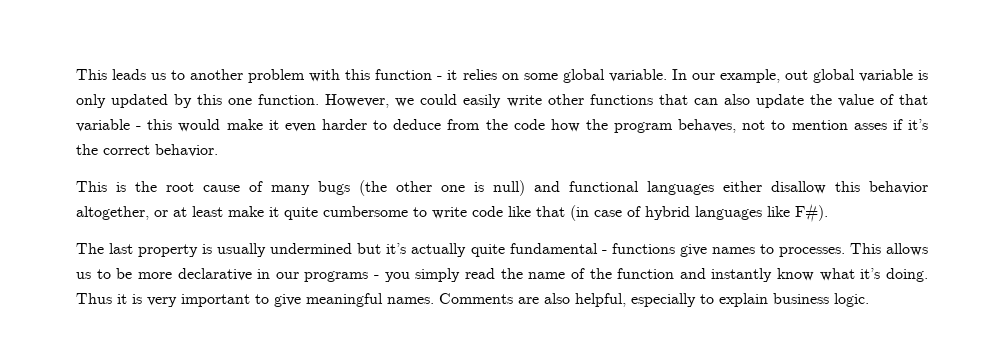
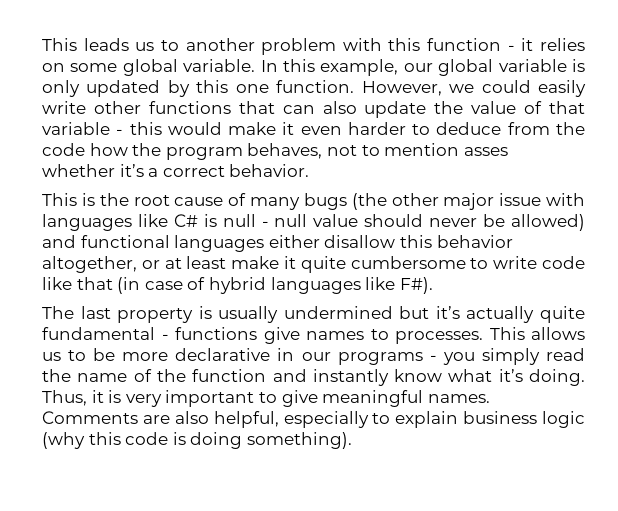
- In our example, out global variable is only updated by this one function.
+ In this example, our global variable is only updated by this one function.
- However, we could easily write other functions that can also update the value of that variable - this would make it even harder to deduce from the code how the program behaves, not to mention asses if it’s the correct behavior.
+ However, we could easily write other functions that can also update the value of that variable - this would make it even harder to deduce from the code how the program behaves, not to mention asses whether it’s a correct behavior.
- This is the root cause of many bugs (the other one is null) and functional languages either disallow this behavior altogether, or at least make it quite cumbersome to write code like that (in case of hybrid languages like F#).
+ This is the root cause of many bugs (the other major issue with languages like C# is null - null value should never be allowed) and functional languages either disallow this behavior altogether, or at least make it quite cumbersome to write code like that (in case of hybrid languages like F#).
- Thus it is very important to give meaningful names.
+ Thus, it is very important to give meaningful names.
- Comments are also helpful, especially to explain business logic.
+ Comments are also helpful, especially to explain business logic (why this code is doing something).

